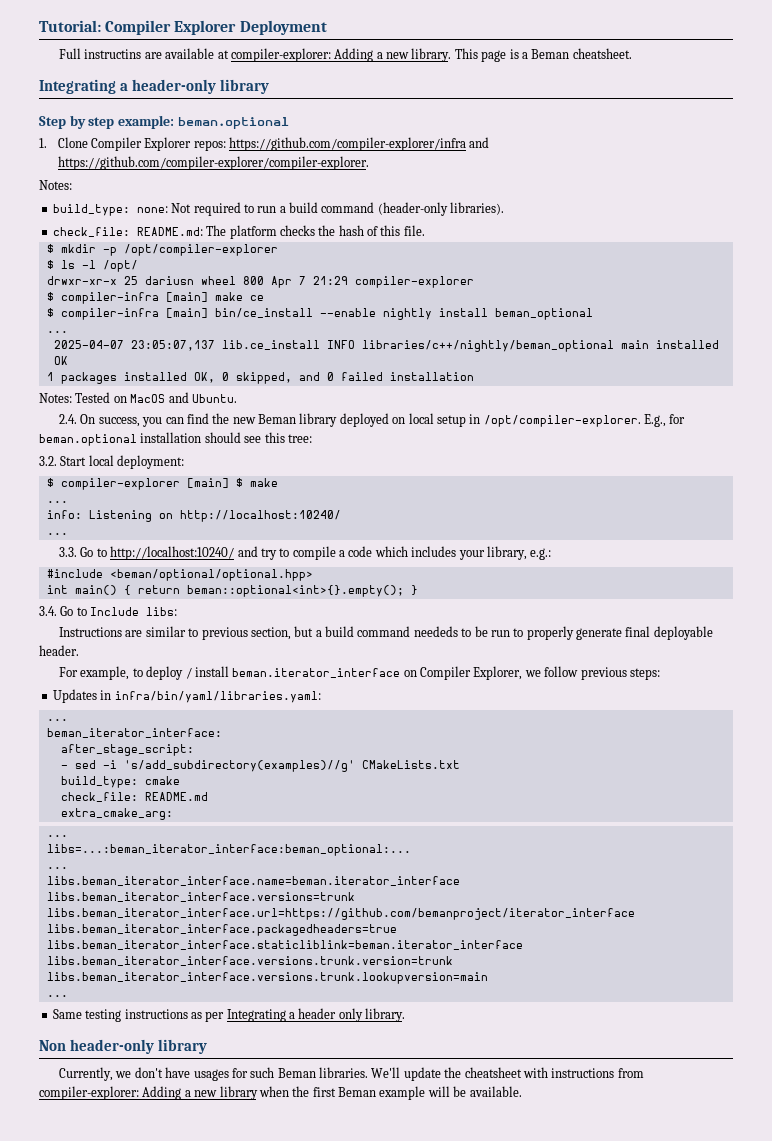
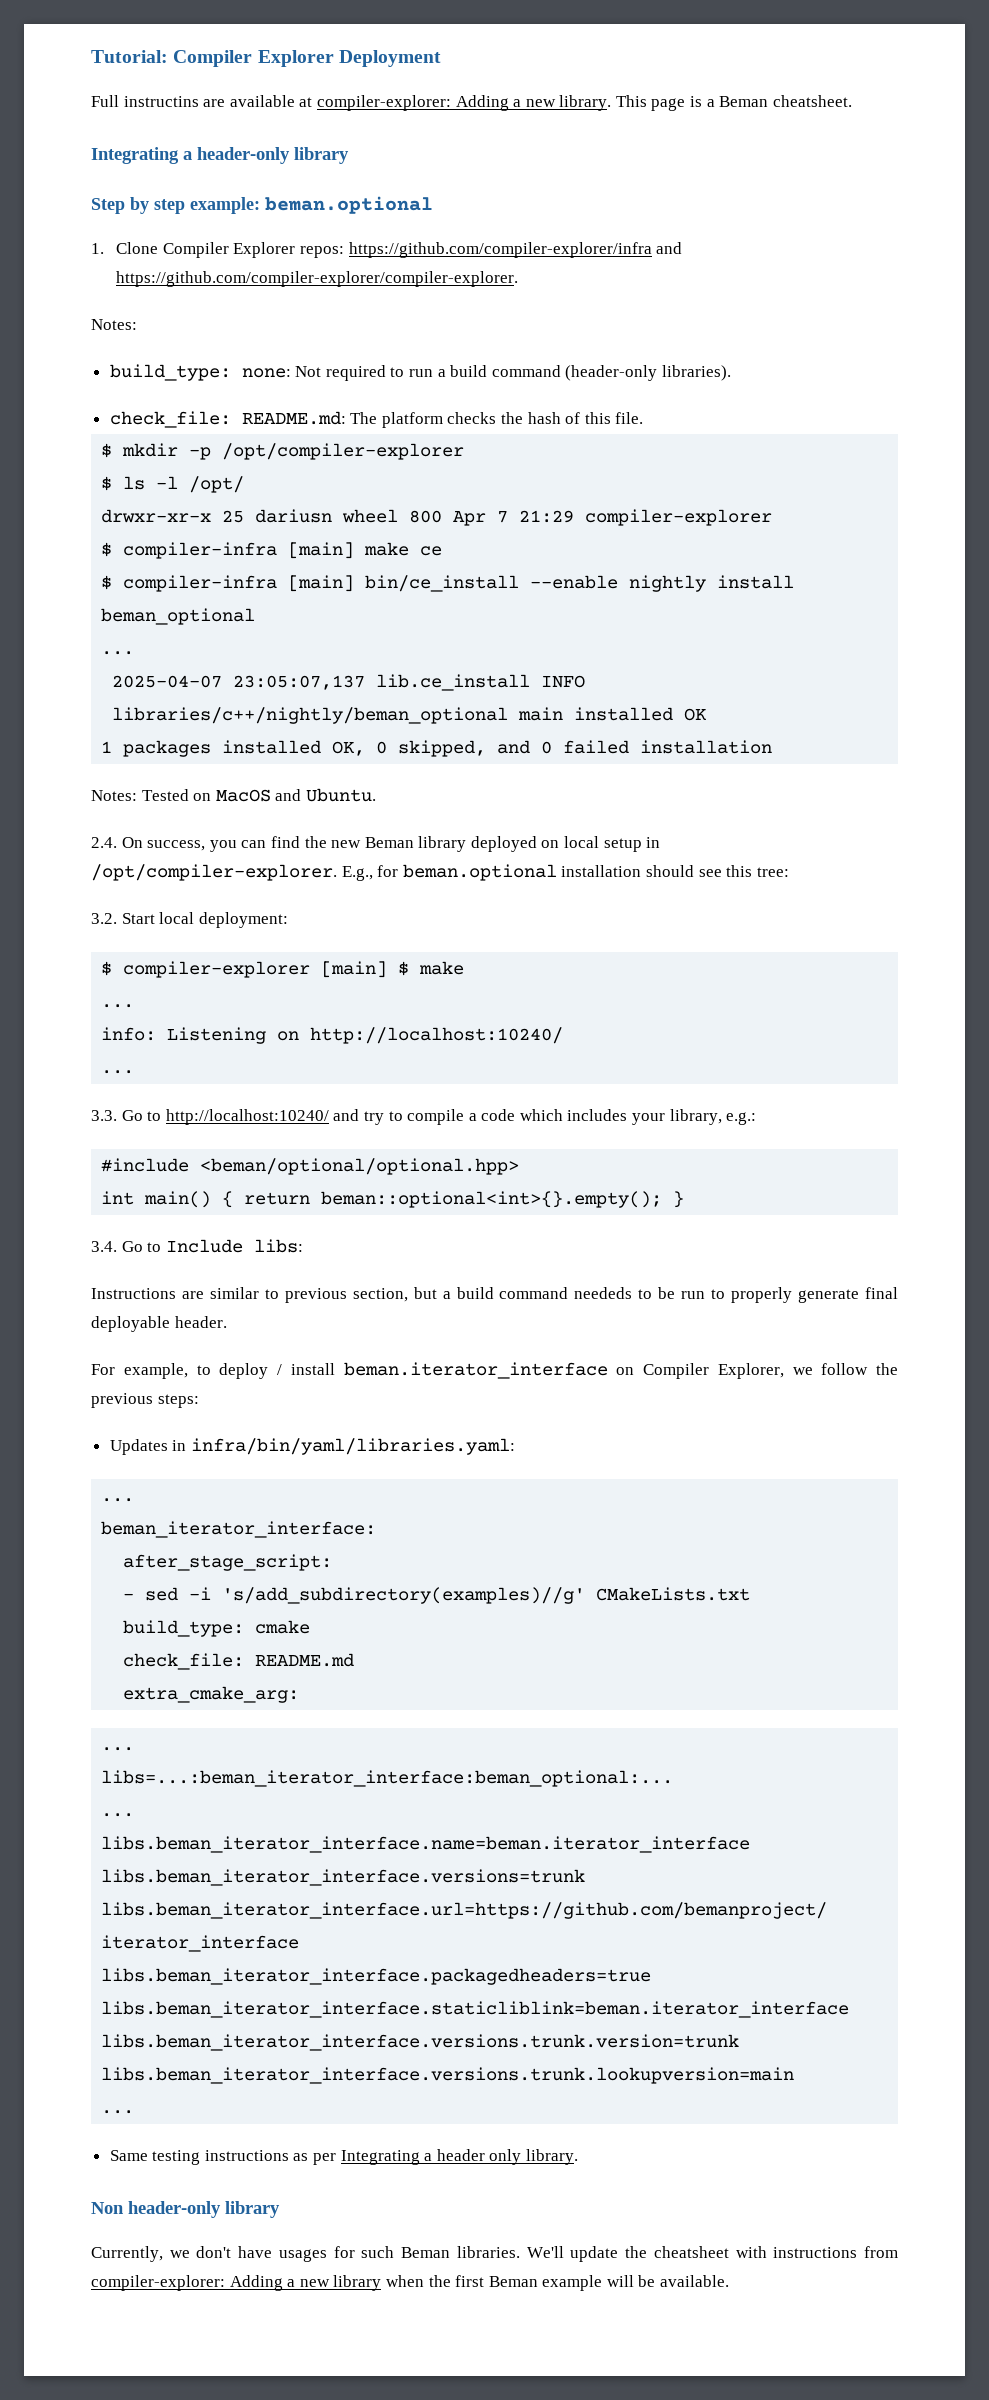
- For example, to deploy / install beman.iterator_interface on Compiler Explorer, we follow previous steps:
+ For example, to deploy / install beman.iterator_interface on Compiler Explorer, we follow the previous steps:

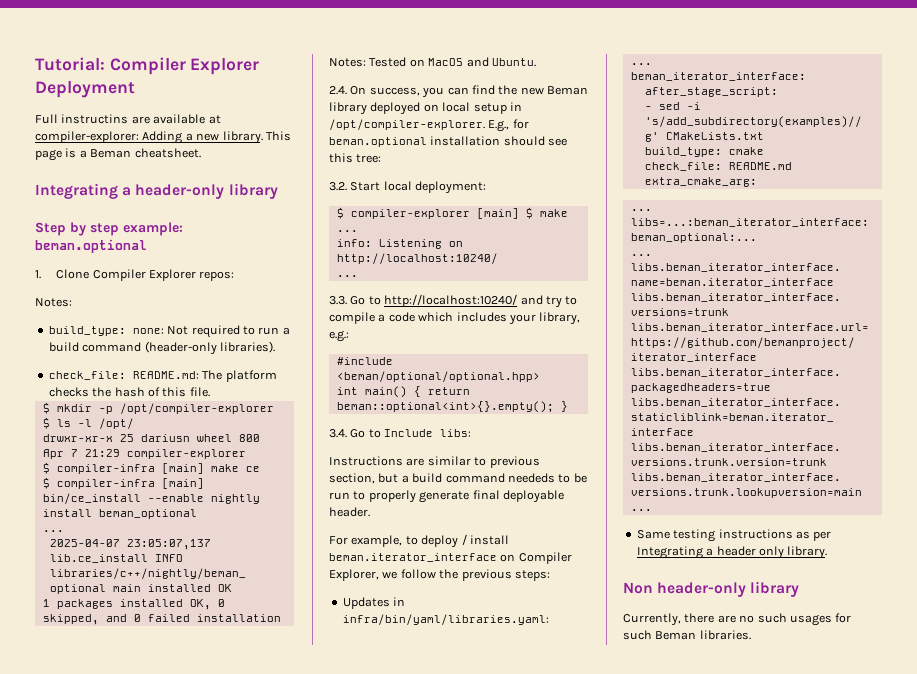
- 1. Clone Compiler Explorer repos: https://github.com/compiler-explorer/infra and https://github.com/compiler-explorer/compiler-explorer.
+ 1. Clone Compiler Explorer repos:
- Currently, we don't have usages for such Beman libraries. We'll update the cheatsheet with instructions from compiler-explorer: Adding a new library when the first Beman example will be available.
+ Currently, there are no such usages for such Beman libraries.

